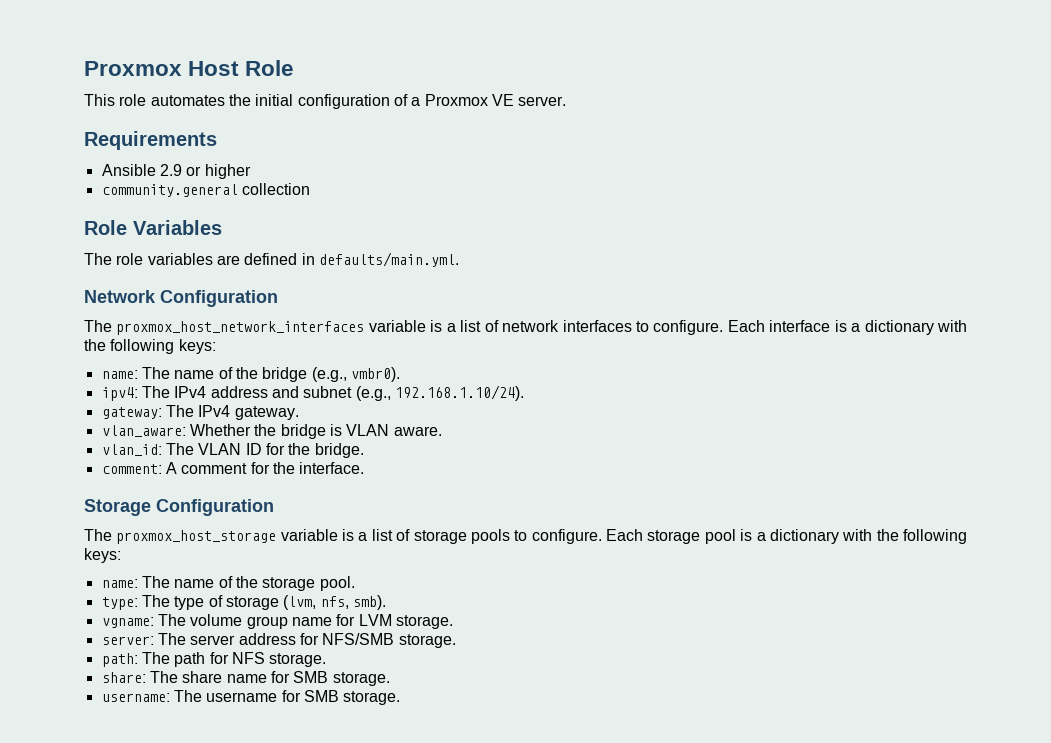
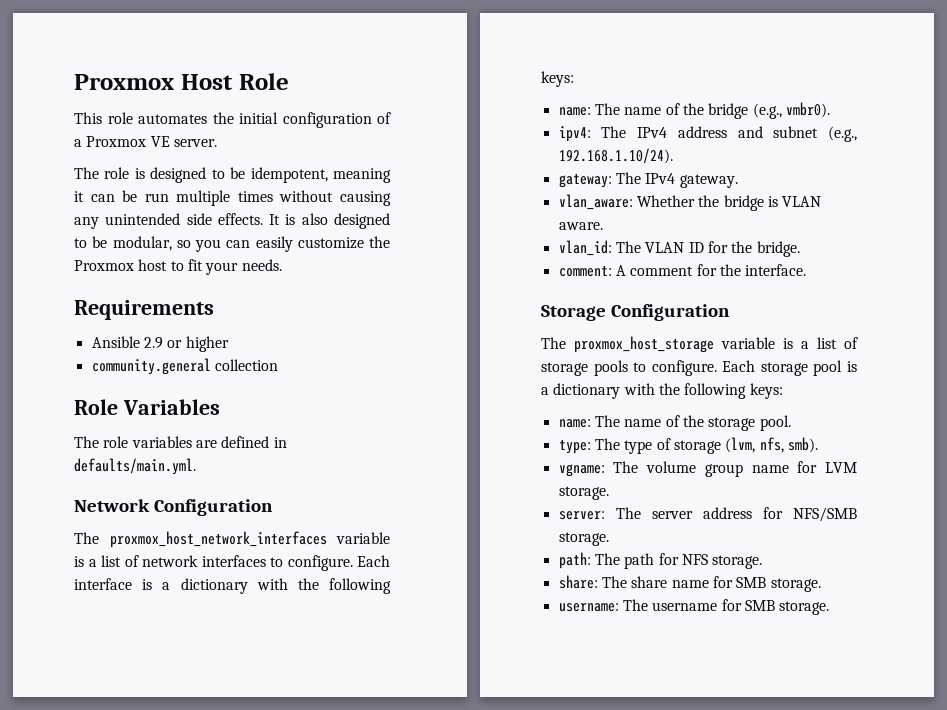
+ The role is designed to be idempotent, meaning it can be run multiple times without causing any unintended side effects. It is also designed to be modular, so you can easily customize the Proxmox host to fit your needs.

